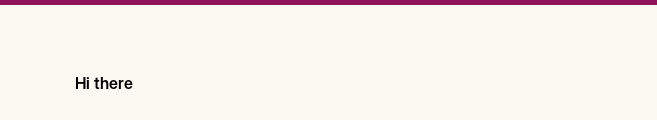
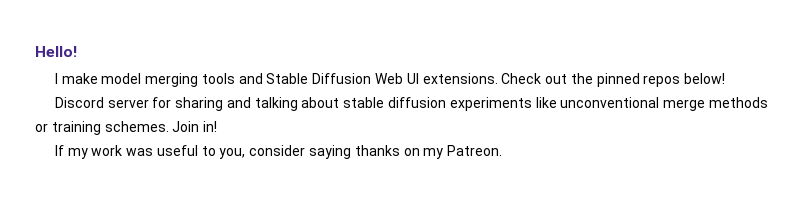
- Hi there
+ Hello!
+ I make model merging tools and Stable Diffusion Web UI extensions. Check out the pinned repos below!
+ Discord server for sharing and talking about stable diffusion experiments like unconventional merge methods or training schemes. Join in!
+ If my work was useful to you, consider saying thanks on my Patreon.

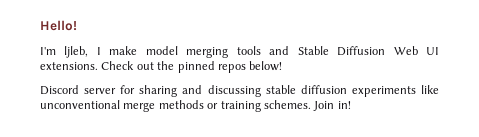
- I make model merging tools and Stable Diffusion Web UI extensions.
+ I'm ljleb, I make model merging tools and Stable Diffusion Web UI extensions.
- Discord server for sharing and talking about stable diffusion experiments like unconventional merge methods or training schemes.
+ Discord server for sharing and discussing stable diffusion experiments like unconventional merge methods or training schemes.
- If my work was useful to you, consider saying thanks on my Patreon.

